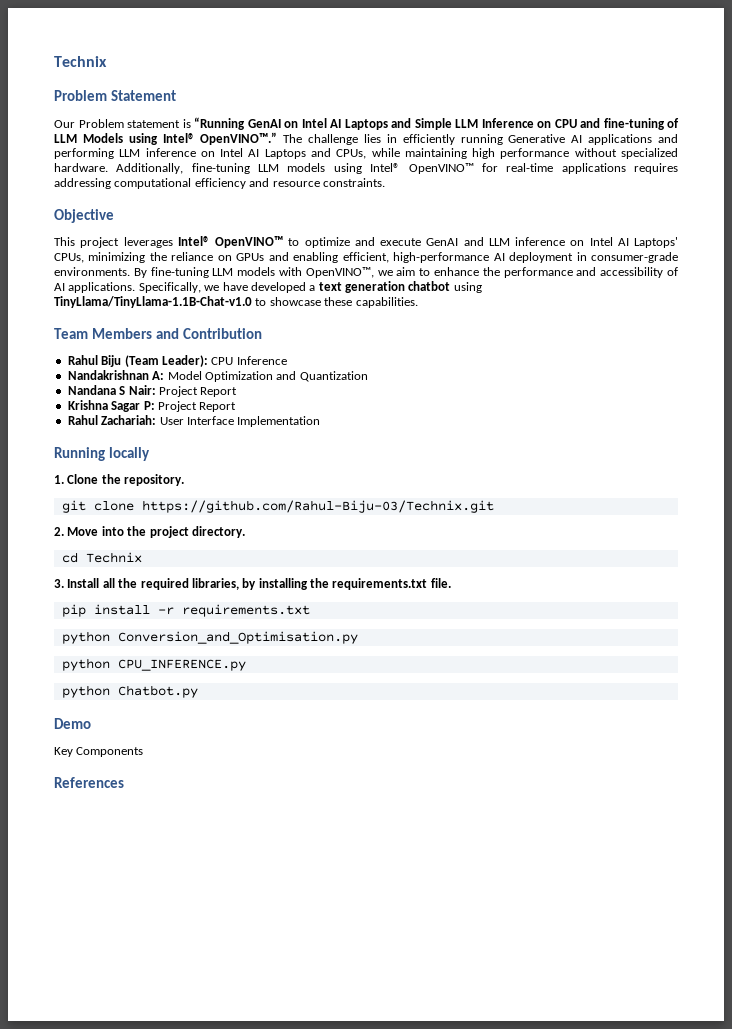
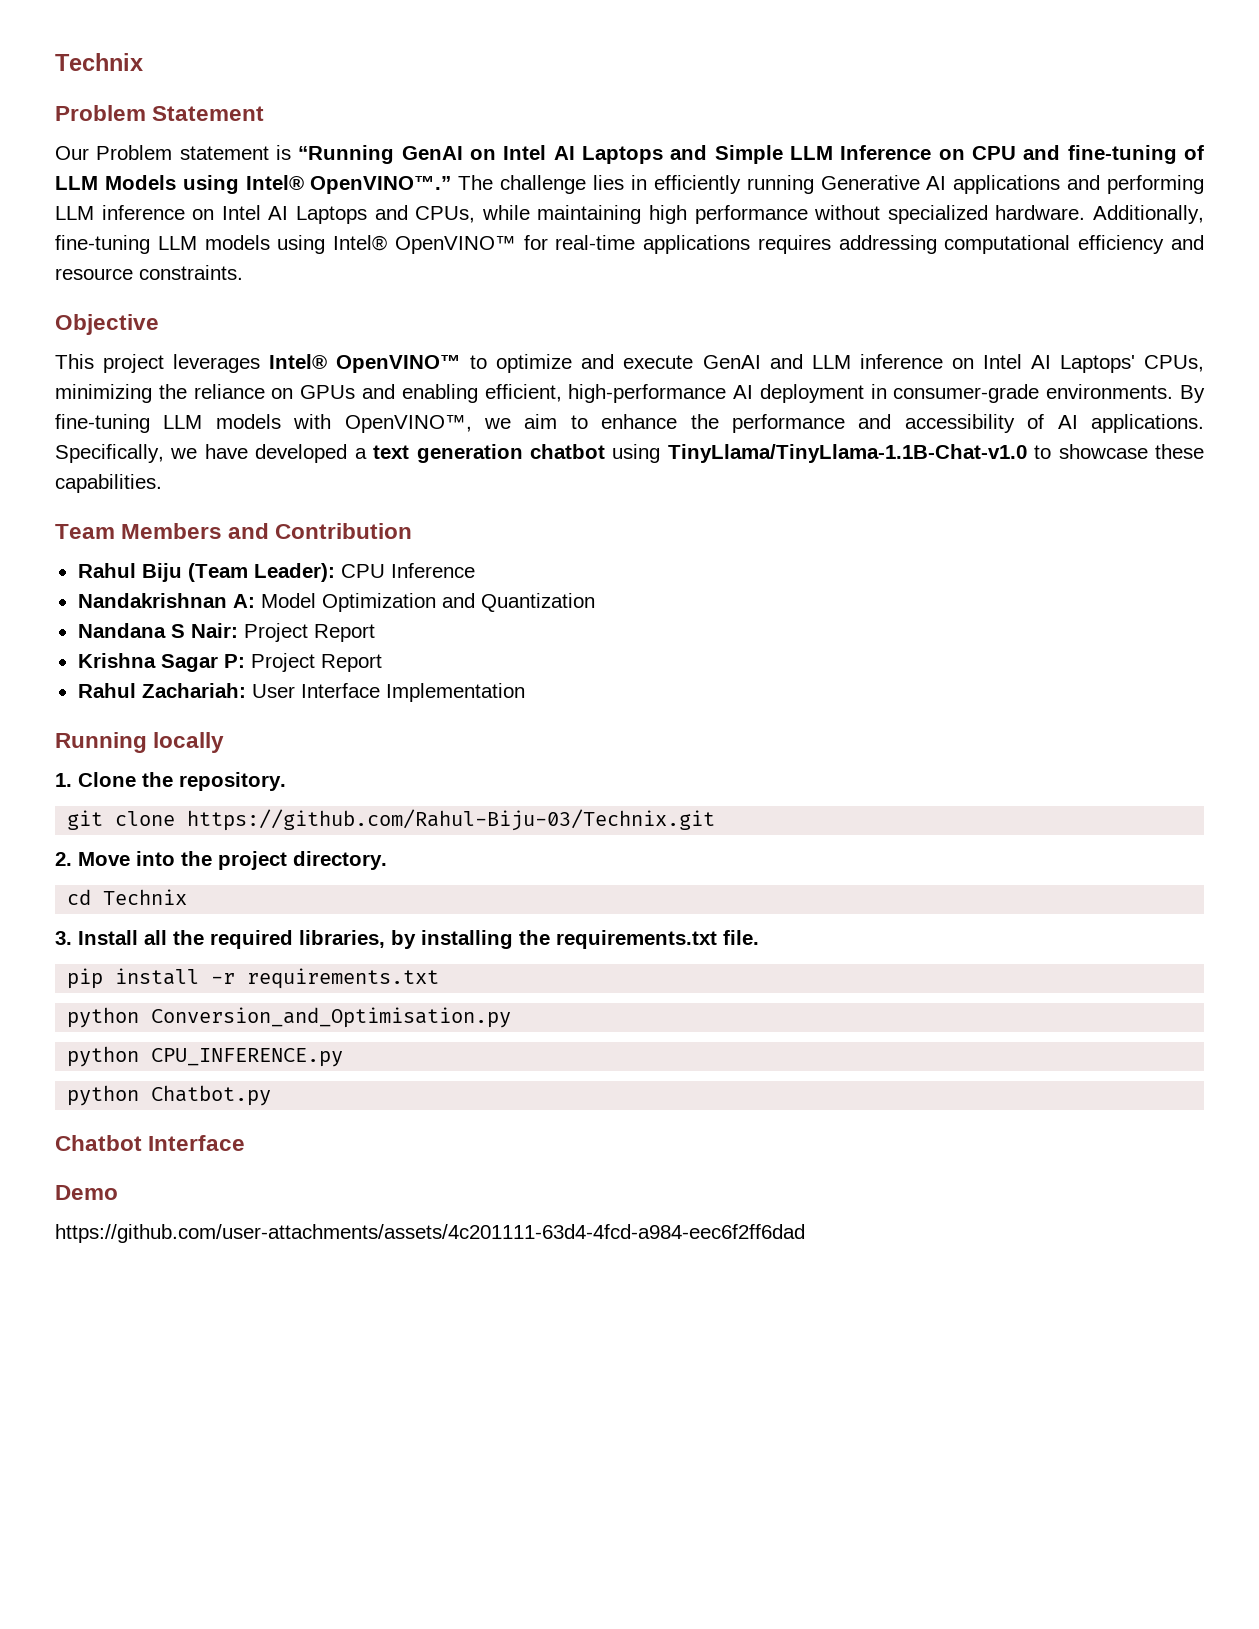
+ Chatbot Interface
- Key Components
- References
+ https://github.com/user-attachments/assets/4c201111-63d4-4fcd-a984-eec6f2ff6dad

